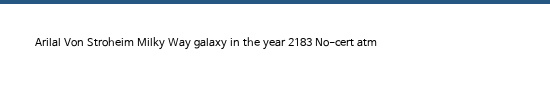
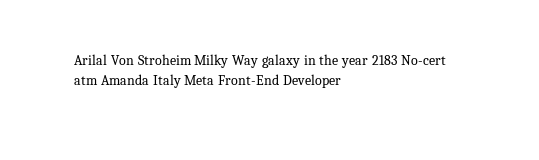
- Arilal Von Stroheim Milky Way galaxy in the year 2183 No-cert atm
+ Arilal Von Stroheim Milky Way galaxy in the year 2183 No-cert atm Amanda Italy Meta Front-End Developer

